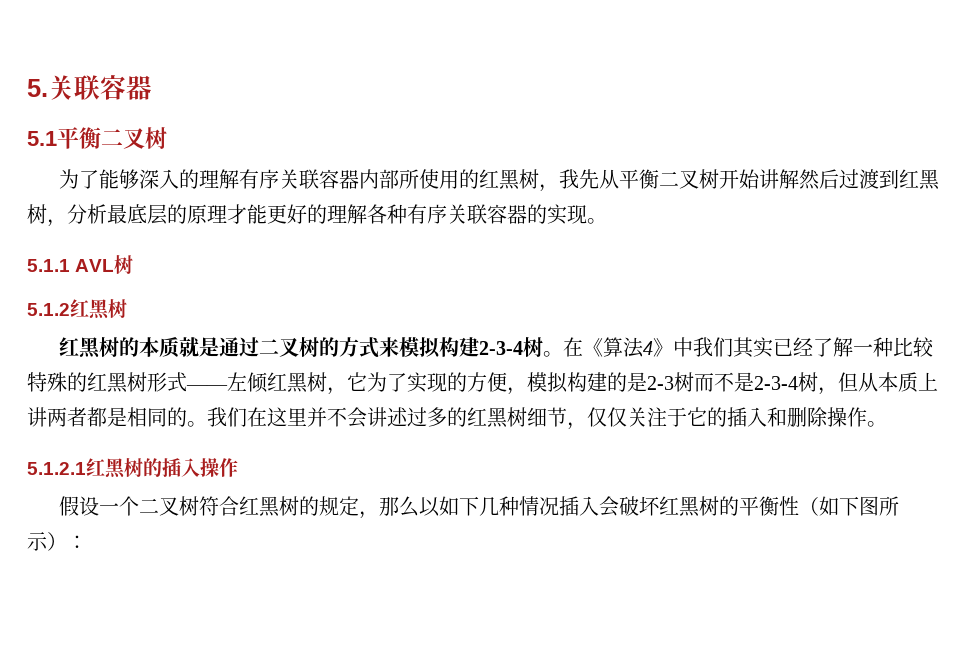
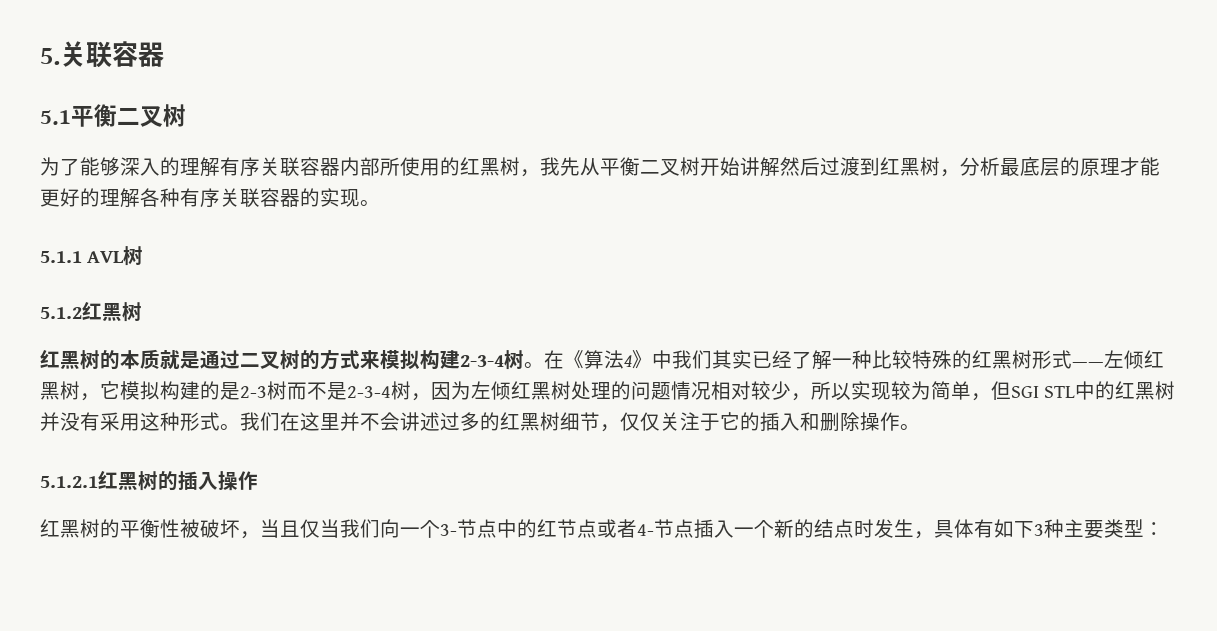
- 在《算法4》中我们其实已经了解一种比较特殊的红黑树形式——左倾红黑树，它为了实现的方便，模拟构建的是2-3树而不是2-3-4树，但从本质上讲两者都是相同的。
+ 在《算法4》中我们其实已经了解一种比较特殊的红黑树形式——左倾红黑树，它模拟构建的是2-3树而不是2-3-4树，因为左倾红黑树处理的问题情况相对较少，所以实现较为简单，但SGI STL中的红黑树并没有采用这种形式。
- 假设一个二叉树符合红黑树的规定，那么以如下几种情况插入会破坏红黑树的平衡性（如下图所示）：
+ 红黑树的平衡性被破坏，当且仅当我们向一个3-节点中的红节点或者4-节点插入一个新的结点时发生，具体有如下3种主要类型：

